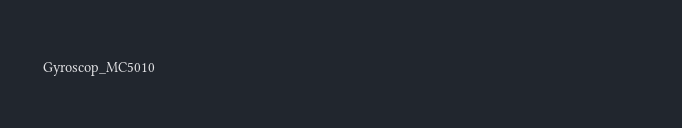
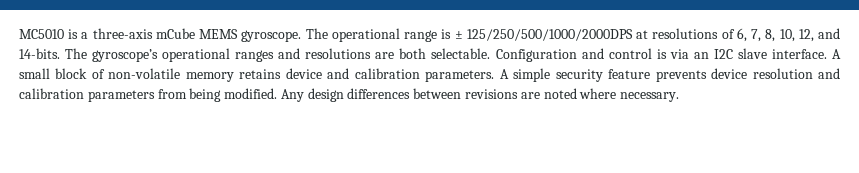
- Gyroscop_MC5010
+ MC5010 is a three-axis mCube MEMS gyroscope. The operational range is ± 125/250/500/1000/2000DPS at resolutions of 6, 7, 8, 10, 12, and 14-bits. The gyroscope’s operational ranges and resolutions are both selectable. Configuration and control is via an I2C slave interface. A small block of non-volatile memory retains device and calibration parameters. A simple security feature prevents device resolution and calibration parameters from being modified. Any design differences between revisions are noted where necessary.

